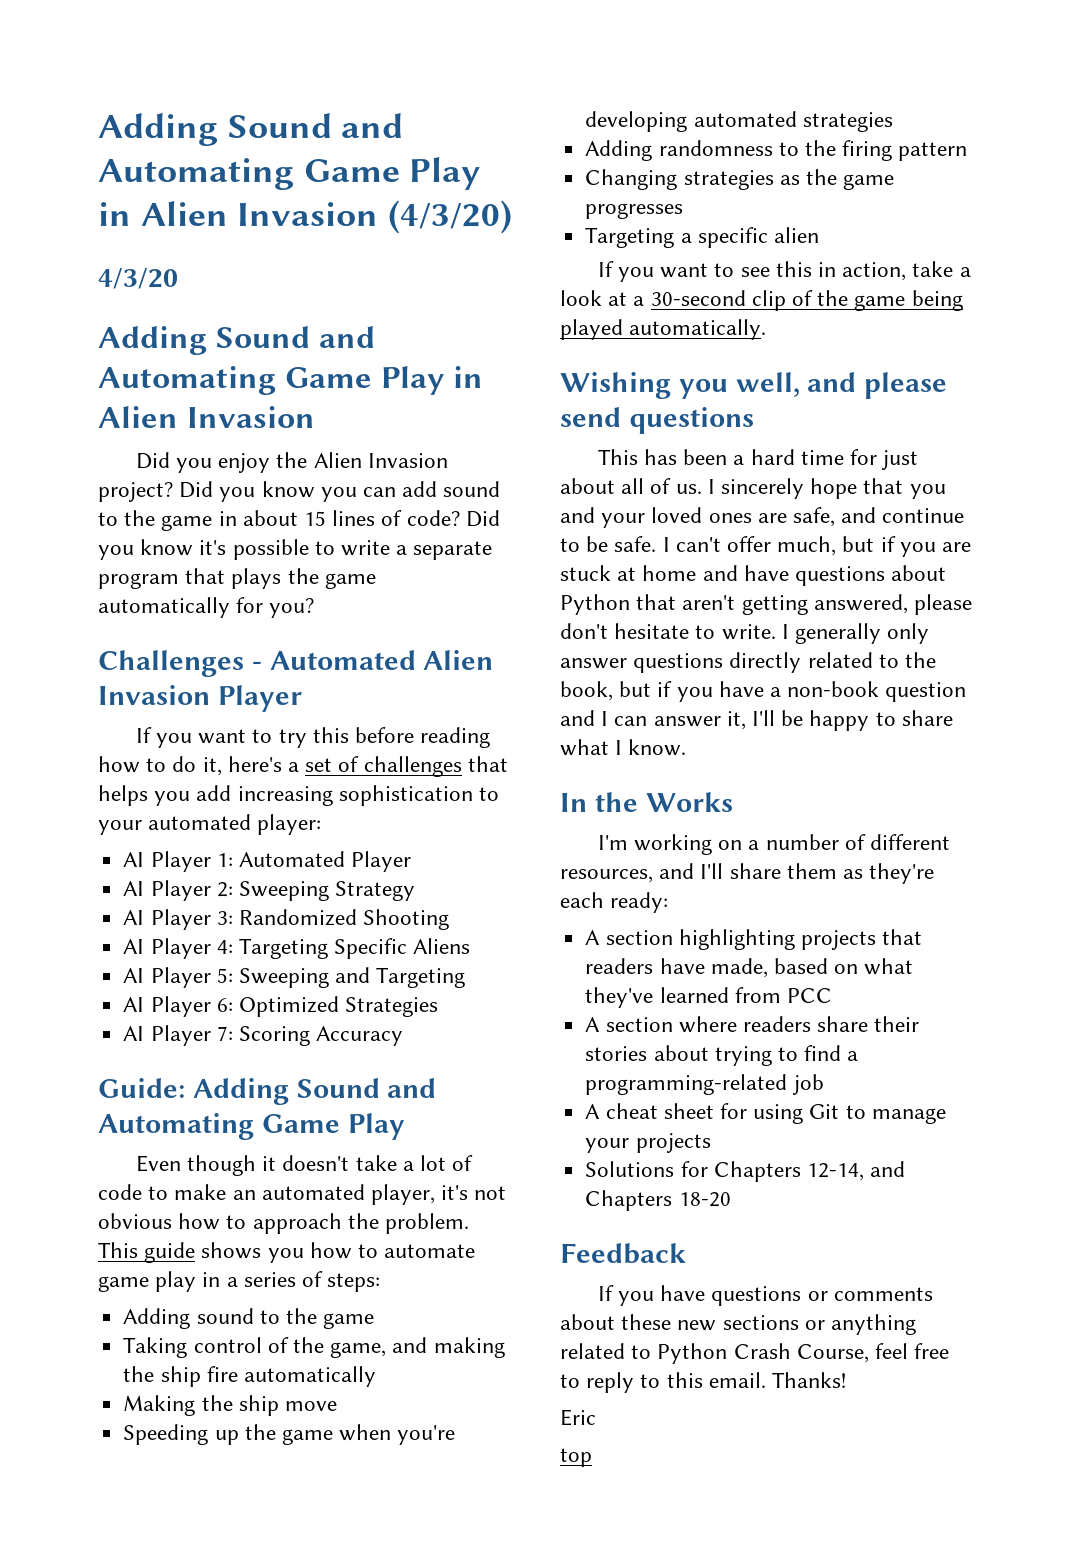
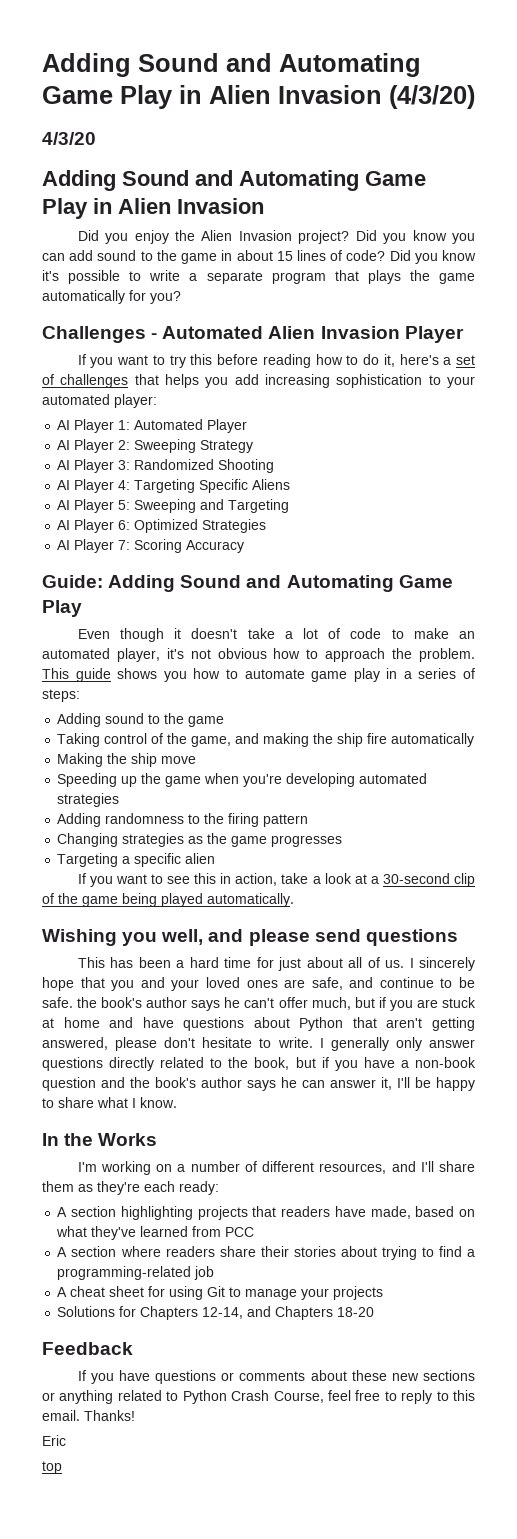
- I sincerely hope that you and your loved ones are safe, and continue to be safe. I can't offer much, but if you are stuck at home and have questions about Python that aren't getting answered, please don't hesitate to write.
+ I sincerely hope that you and your loved ones are safe, and continue to be safe. the book's author says he can't offer much, but if you are stuck at home and have questions about Python that aren't getting answered, please don't hesitate to write.
- I generally only answer questions directly related to the book, but if you have a non-book question and I can answer it, I'll be happy to share what I know.
+ I generally only answer questions directly related to the book, but if you have a non-book question and the book's author says he can answer it, I'll be happy to share what I know.

